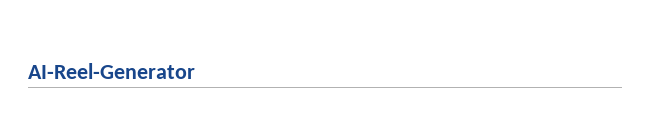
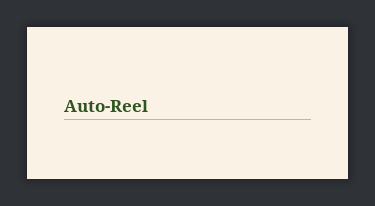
- AI-Reel-Generator
+ Auto-Reel

